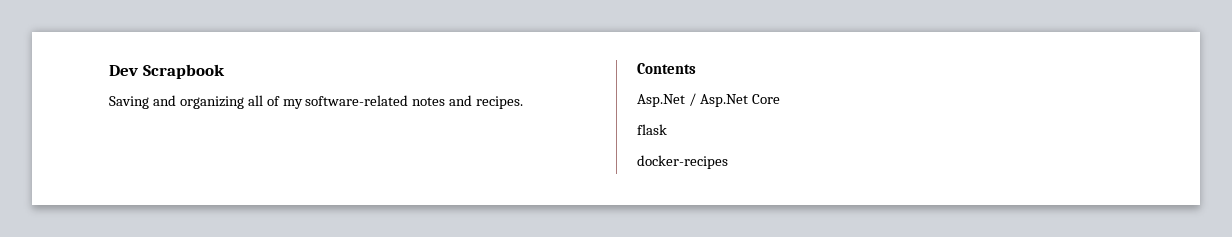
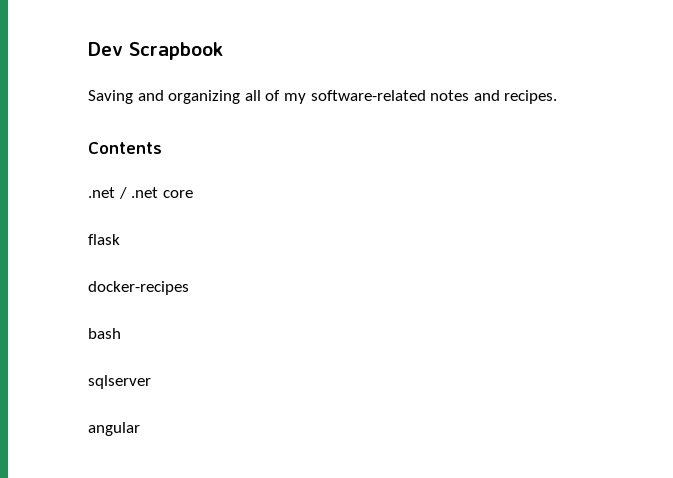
- Asp.Net / Asp.Net Core
+ .net / .net core
+ bash
+ sqlserver
+ angular

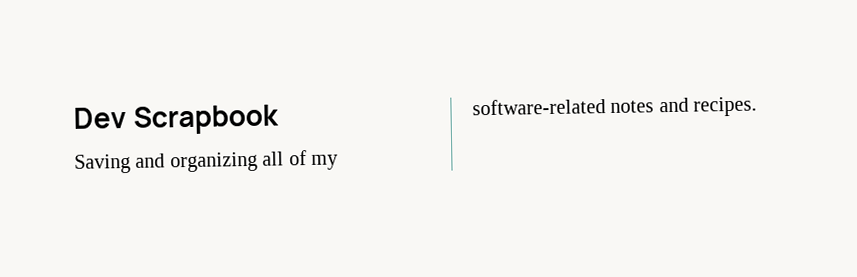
- Contents
- .net / .net core
- flask
- docker-recipes
- bash
- sqlserver
- angular

